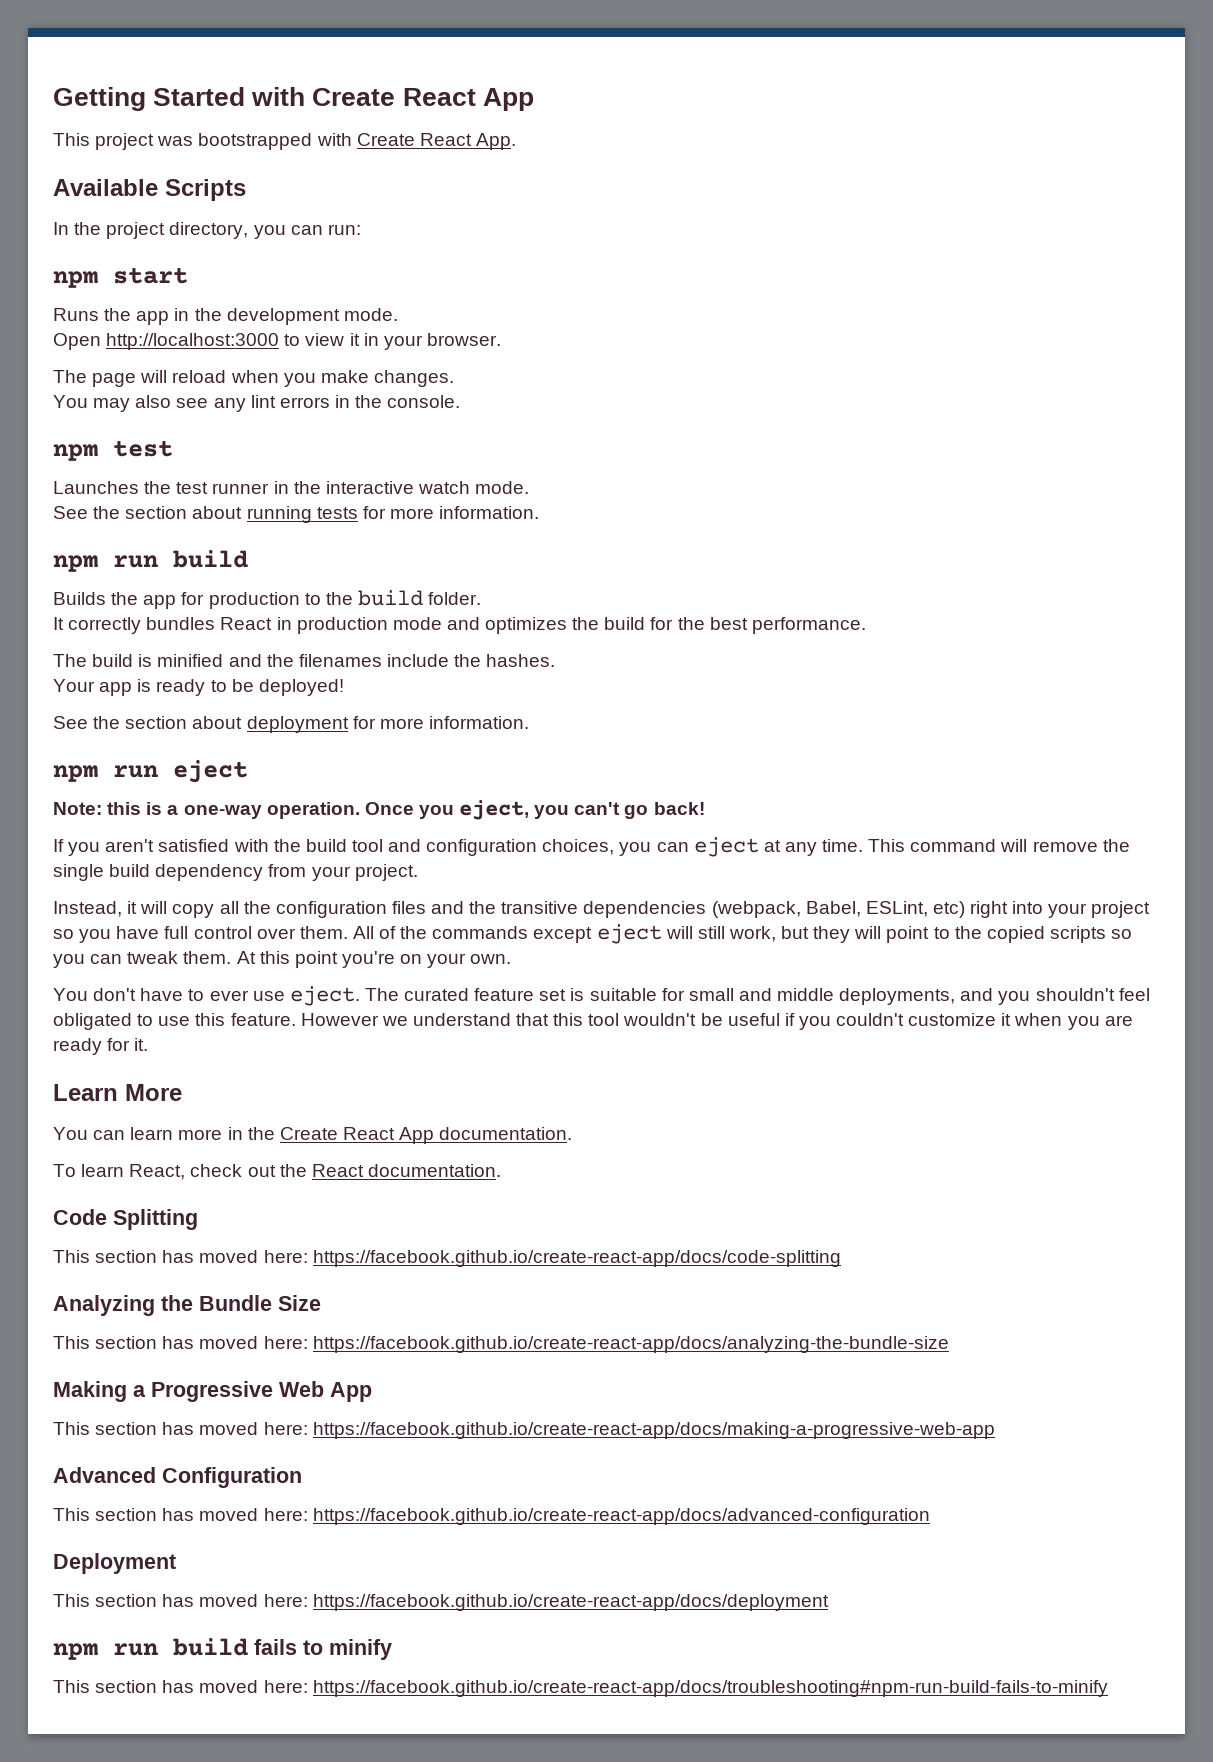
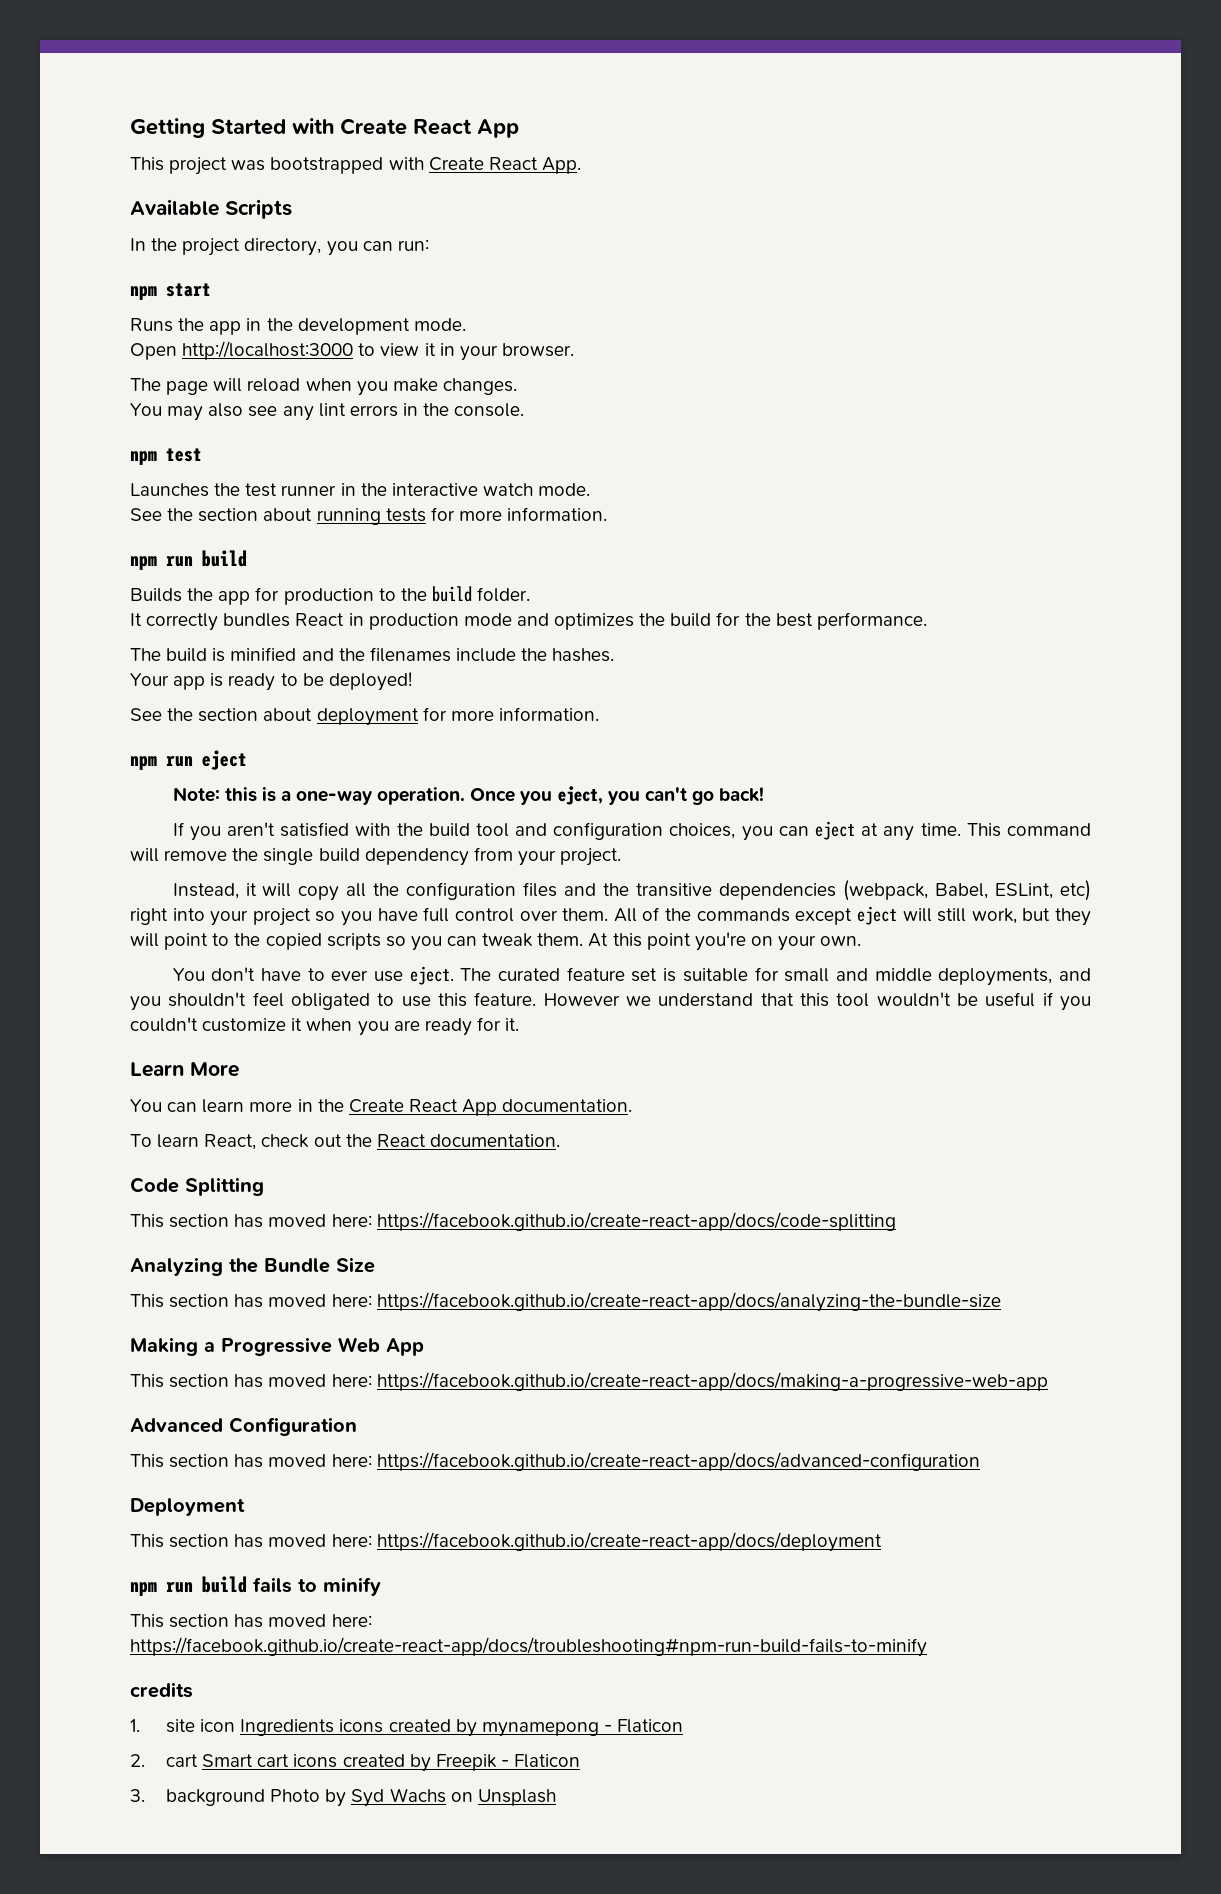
+ credits
+ 1. site icon Ingredients icons created by mynamepong - Flaticon
+ 2. cart Smart cart icons created by Freepik - Flaticon
+ 3. background Photo by Syd Wachs on Unsplash

